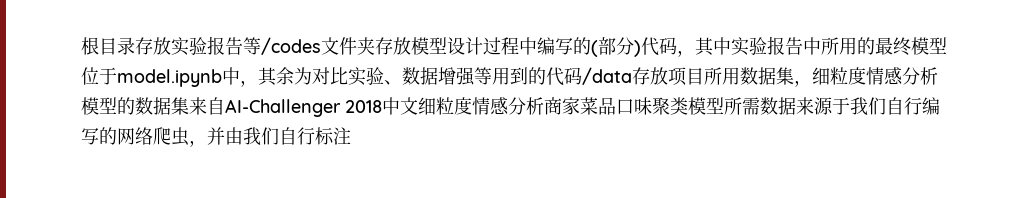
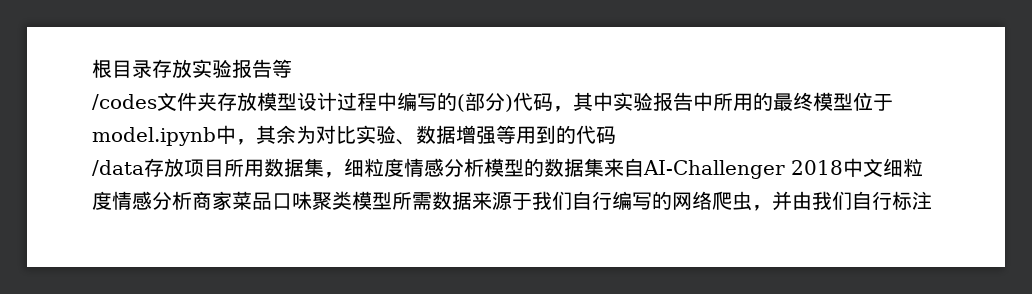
- 根目录存放实验报告等/codes文件夹存放模型设计过程中编写的(部分)代码，其中实验报告中所用的最终模型位于model.ipynb中，其余为对比实验、数据增强等用到的代码/data存放项目所用数据集，细粒度情感分析模型的数据集来自AI-Challenger 2018中文细粒度情感分析商家菜品口味聚类模型所需数据来源于我们自行编写的网络爬虫，并由我们自行标注
+ 根目录存放实验报告等
+ /codes文件夹存放模型设计过程中编写的(部分)代码，其中实验报告中所用的最终模型位于model.ipynb中，其余为对比实验、数据增强等用到的代码
+ /data存放项目所用数据集，细粒度情感分析模型的数据集来自AI-Challenger 2018中文细粒度情感分析商家菜品口味聚类模型所需数据来源于我们自行编写的网络爬虫，并由我们自行标注

